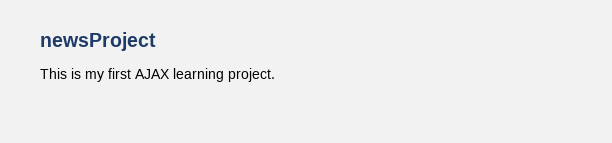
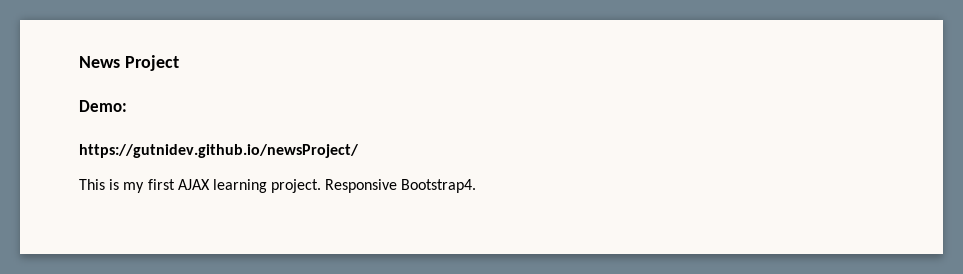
- newsProject
+ News Project
+ Demo:
+ https://gutnidev.github.io/newsProject/
+ Responsive Bootstrap4.

